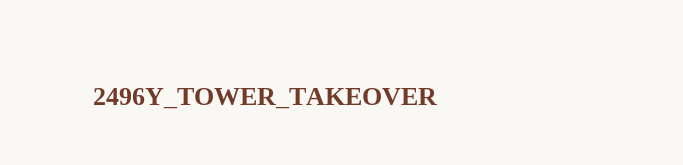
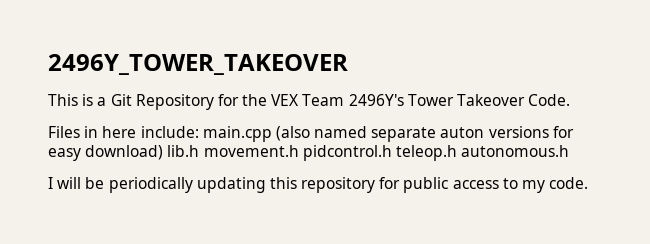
+ This is a Git Repository for the VEX Team 2496Y's Tower Takeover Code.
+ Files in here include: main.cpp (also named separate auton versions for easy download) lib.h movement.h pidcontrol.h teleop.h autonomous.h
+ I will be periodically updating this repository for public access to my code.

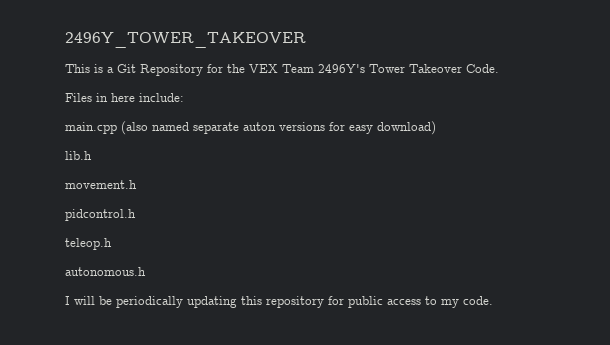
- Files in here include: main.cpp (also named separate auton versions for easy download) lib.h movement.h pidcontrol.h teleop.h autonomous.h
+ Files in here include:
+ main.cpp (also named separate auton versions for easy download)
+ lib.h
+ movement.h
+ pidcontrol.h
+ teleop.h
+ autonomous.h

